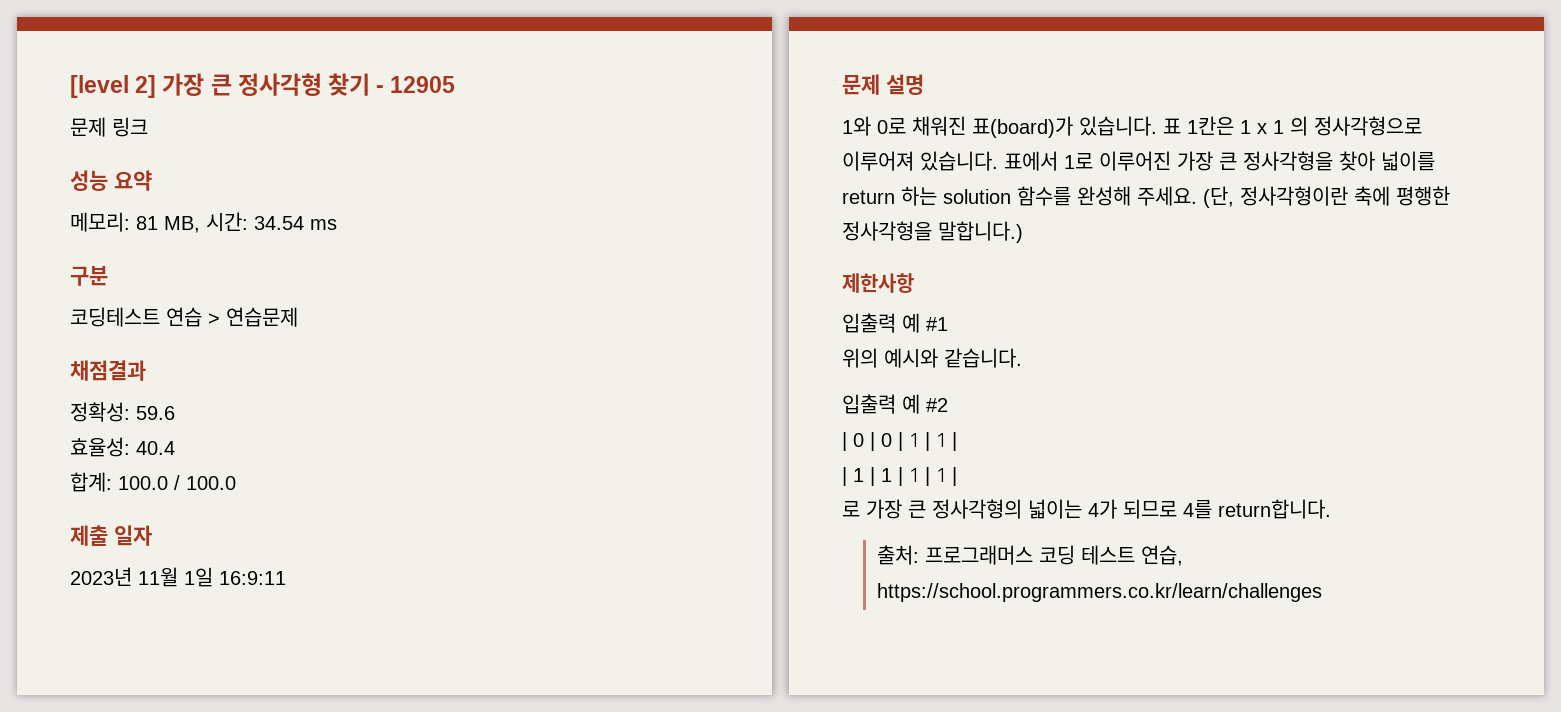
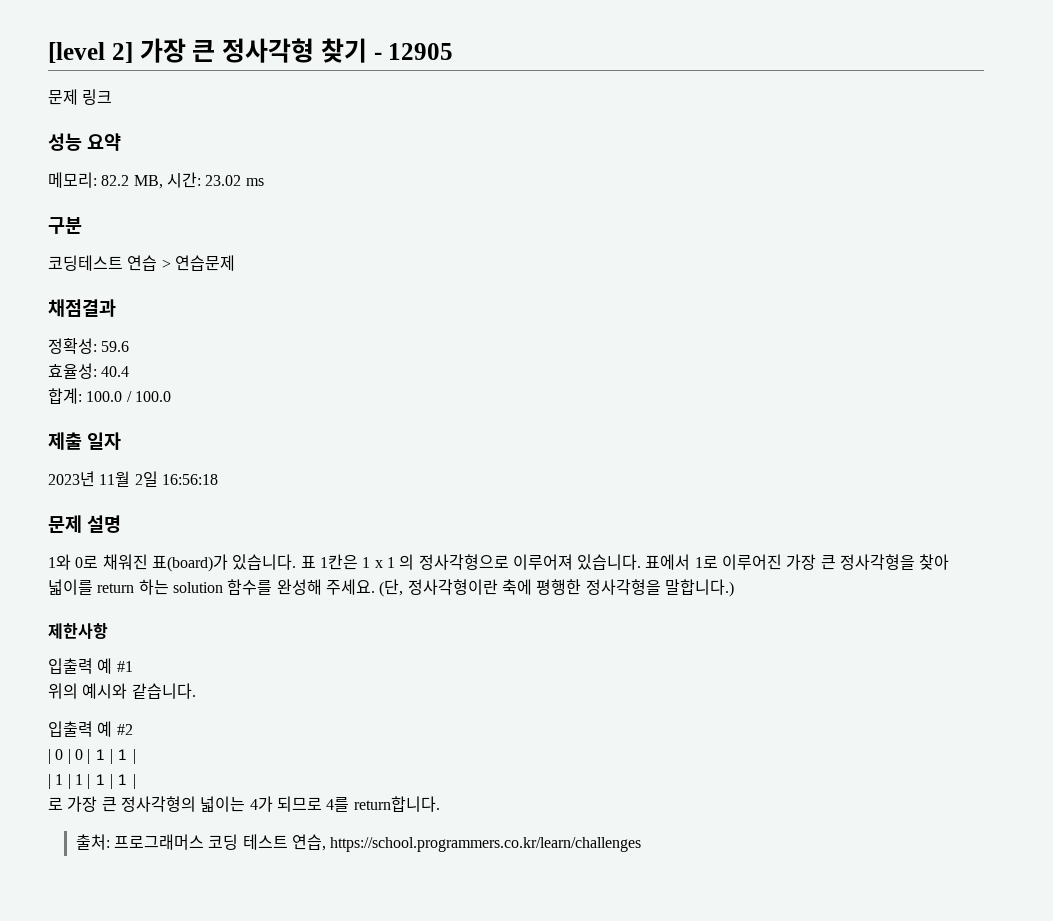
- 메모리: 81 MB, 시간: 34.54 ms
+ 메모리: 82.2 MB, 시간: 23.02 ms
- 2023년 11월 1일 16:9:11
+ 2023년 11월 2일 16:56:18

